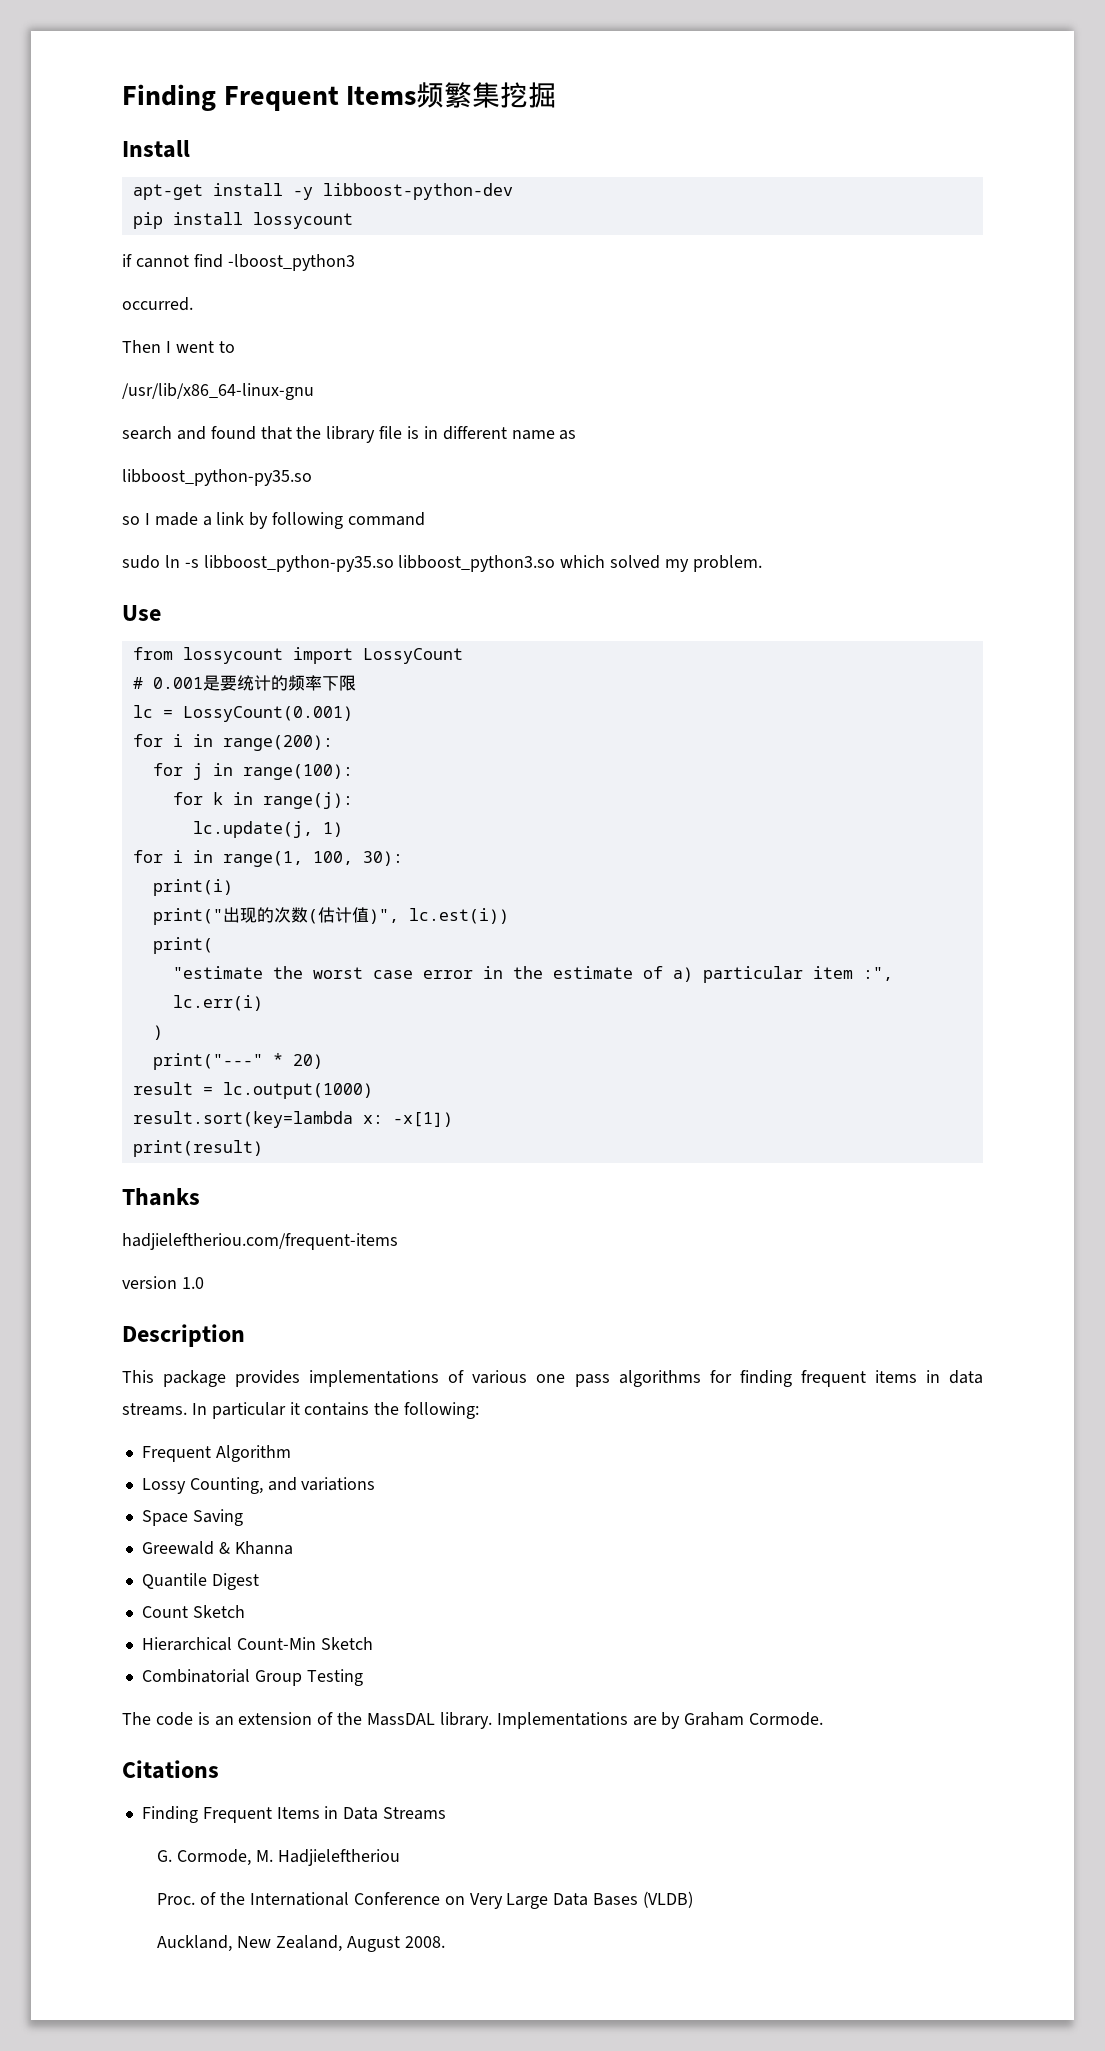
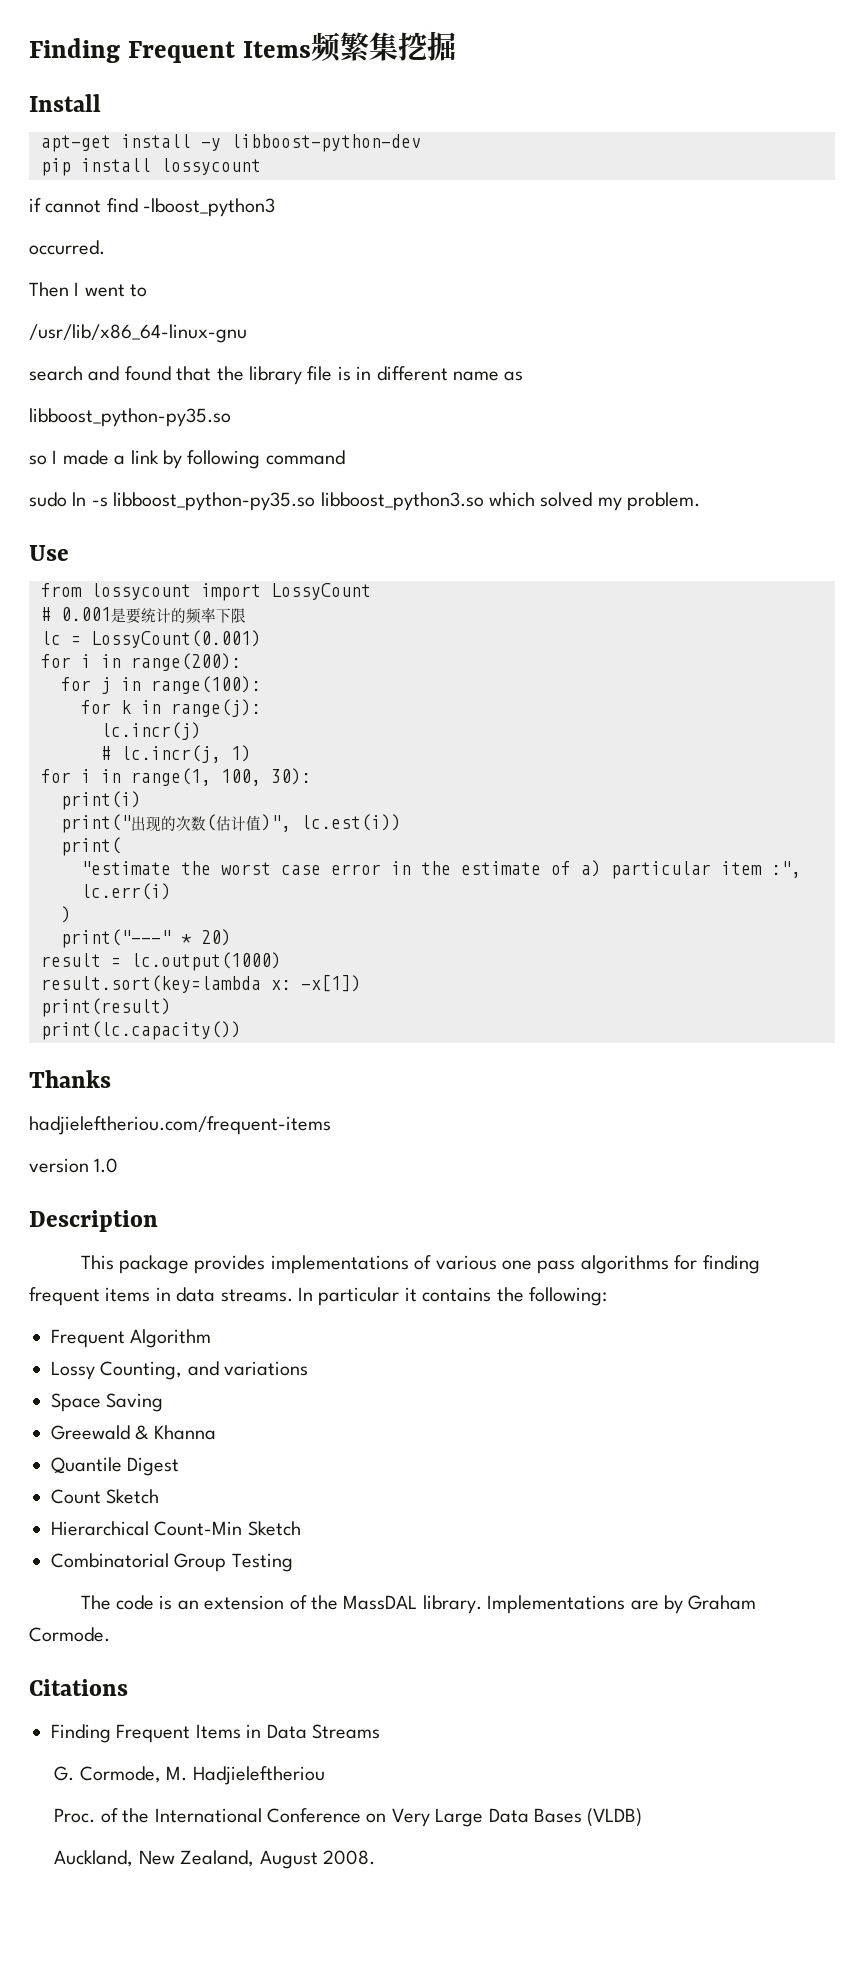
- lc.update(j, 1)
+ lc.incr(j)
+ # lc.incr(j, 1)
+ print(lc.capacity())

